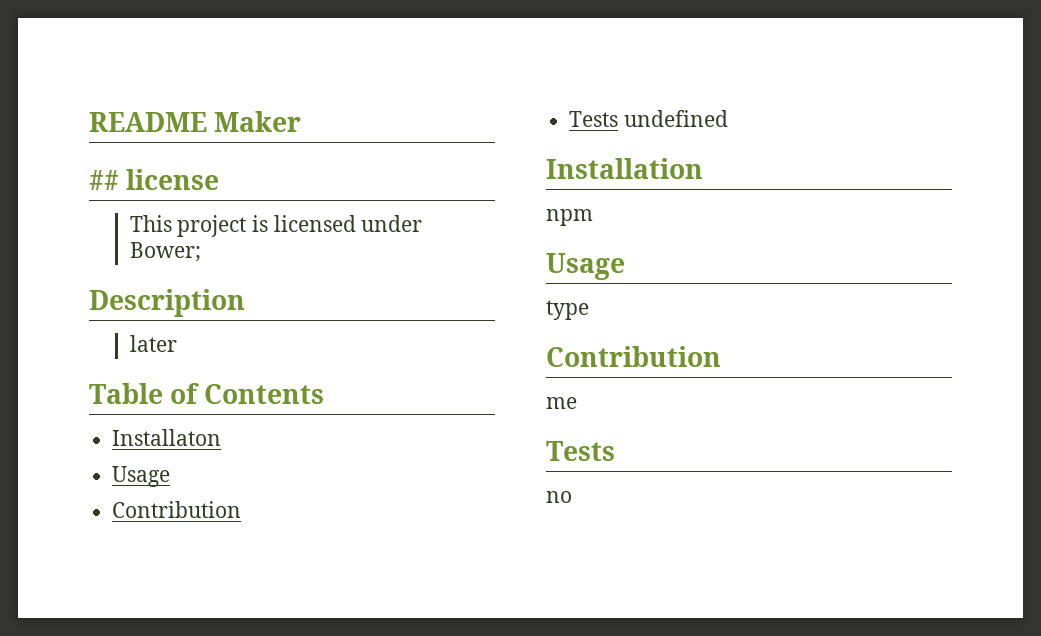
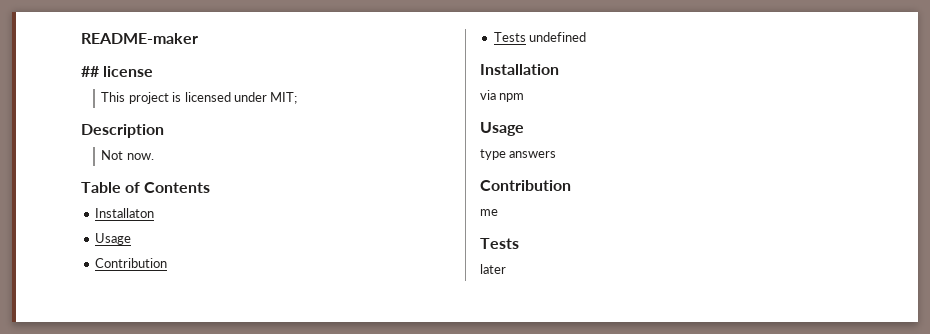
- README Maker
+ README-maker
- This project is licensed under Bower;
+ This project is licensed under MIT;
- later
+ Not now.
- npm
+ via npm
- type
+ type answers
- no
+ later

